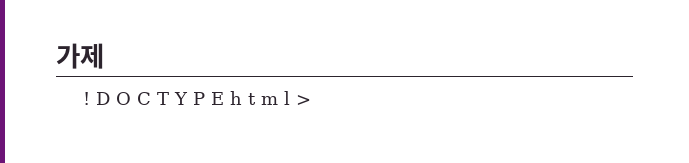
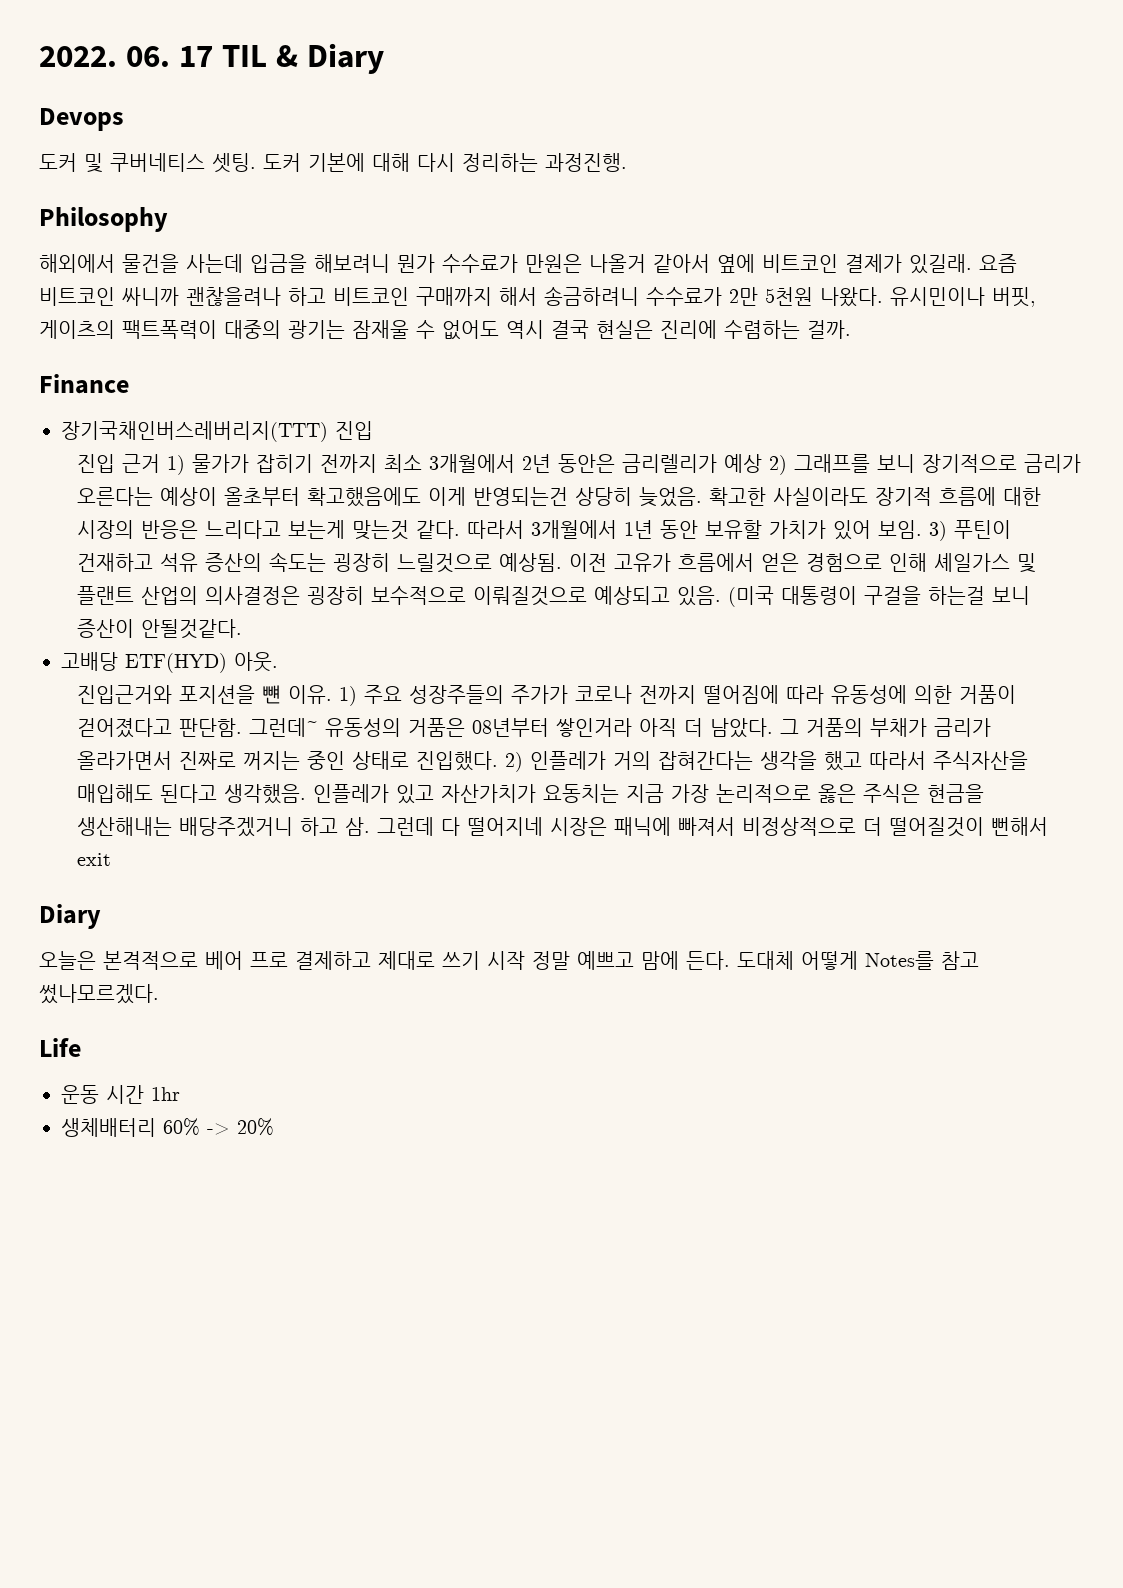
- 가제
- ! D O C T Y P E h t m l >
+ 2022. 06. 17 TIL & Diary
+ Devops
+ 도커 및 쿠버네티스 셋팅. 도커 기본에 대해 다시 정리하는 과정진행.
+ Philosophy
+ 해외에서 물건을 사는데 입금을 해보려니 뭔가 수수료가 만원은 나올거 같아서 옆에 비트코인 결제가 있길래. 요즘 비트코인 싸니까 괜찮을려나 하고 비트코인 구매까지 해서 송금하려니 수수료가 2만 5천원 나왔다. 유시민이나 버핏, 게이츠의 팩트폭력이 대중의 광기는 잠재울 수 없어도 역시 결국 현실은 진리에 수렴하는 걸까.
+ Finance
+ 장기국채인버스레버리지(TTT) 진입
+ 진입 근거 1) 물가가 잡히기 전까지 최소 3개월에서 2년 동안은 금리렐리가 예상 2) 그래프를 보니 장기적으로 금리가 오른다는 예상이 올초부터 확고했음에도 이게 반영되는건 상당히 늦었음. 확고한 사실이라도 장기적 흐름에 대한 시장의 반응은 느리다고 보는게 맞는것 같다. 따라서 3개월에서 1년 동안 보유할 가치가 있어 보임. 3) 푸틴이 건재하고 석유 증산의 속도는 굉장히 느릴것으로 예상됨. 이전 고유가 흐름에서 얻은 경험으로 인해 셰일가스 및 플랜트 산업의 의사결정은 굉장히 보수적으로 이뤄질것으로 예상되고 있음. (미국 대통령이 구걸을 하는걸 보니 증산이 안될것같다.
+ 고배당 ETF(HYD) 아웃.
+ 진입근거와 포지션을 뺸 이유. 1) 주요 성장주들의 주가가 코로나 전까지 떨어짐에 따라 유동성에 의한 거품이 걷어졌다고 판단함. 그런데~ 유동성의 거품은 08년부터 쌓인거라 아직 더 남았다. 그 거품의 부채가 금리가 올라가면서 진짜로 꺼지는 중인 상태로 진입했다. 2) 인플레가 거의 잡혀간다는 생각을 했고 따라서 주식자산을 매입해도 된다고 생각했음. 인플레가 있고 자산가치가 요동치는 지금 가장 논리적으로 옳은 주식은 현금을 생산해내는 배당주겠거니 하고 삼. 그런데 다 떨어지네 시장은 패닉에 빠져서 비정상적으로 더 떨어질것이 뻔해서 exit
+ Diary
+ 오늘은 본격적으로 베어 프로 결제하고 제대로 쓰기 시작 정말 예쁘고 맘에 든다. 도대체 어떻게 Notes를 참고 썼나모르겠다.
+ Life
+ 운동 시간 1hr
+ 생체배터리 60% -> 20%

